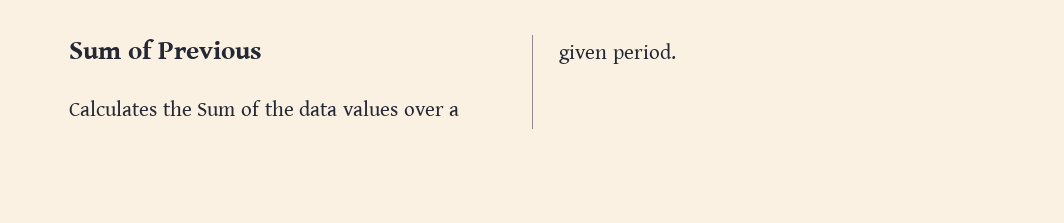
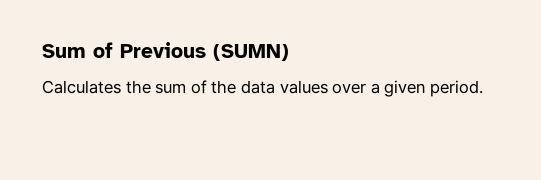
- Sum of Previous
+ Sum of Previous (SUMN)
- Calculates the Sum of the data values over a given period.
+ Calculates the sum of the data values over a given period.

